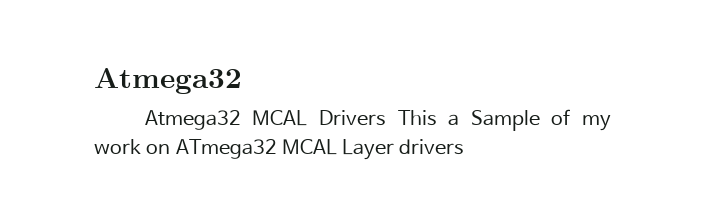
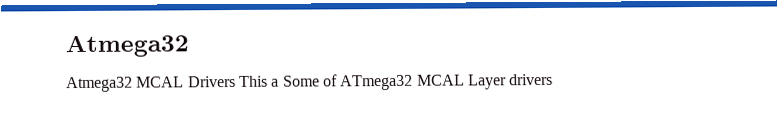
- Atmega32 MCAL Drivers This a Sample of my work on ATmega32 MCAL Layer drivers
+ Atmega32 MCAL Drivers This a Some of ATmega32 MCAL Layer drivers

